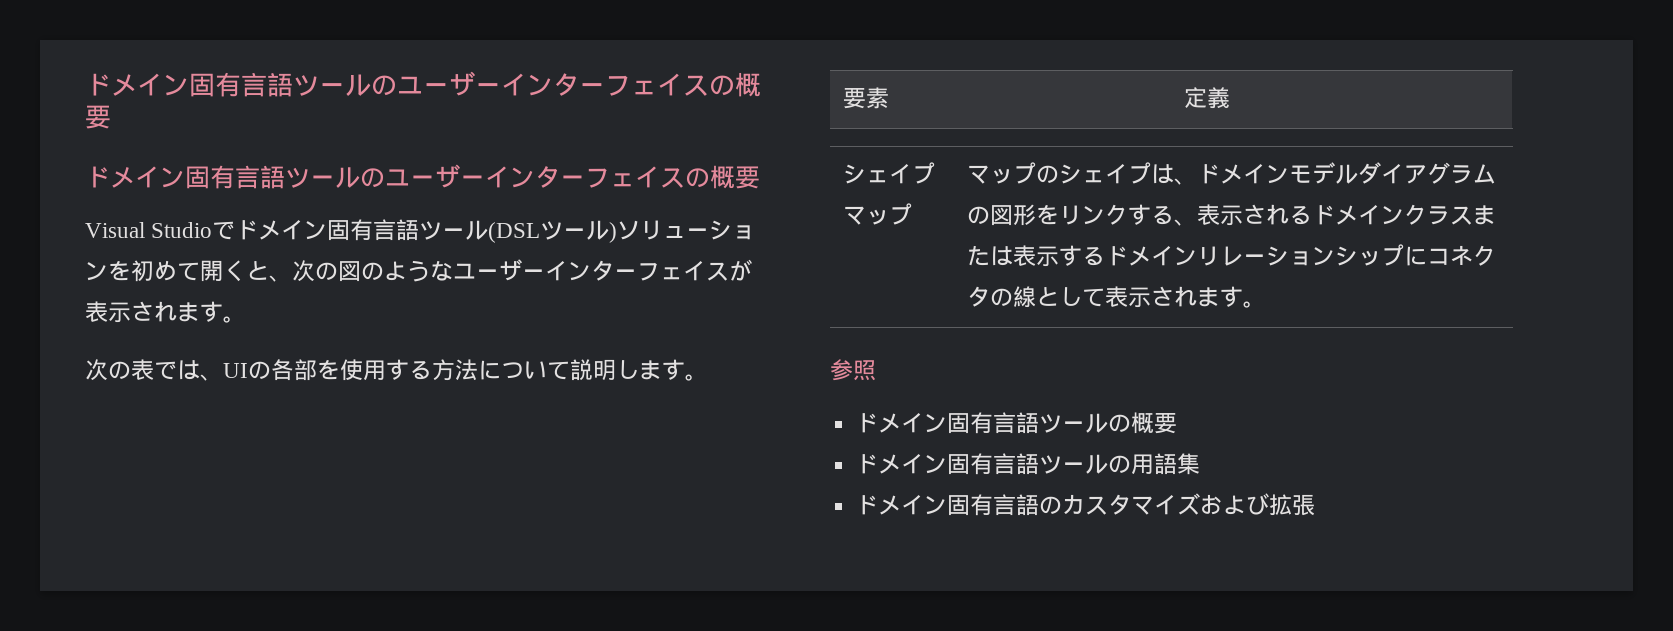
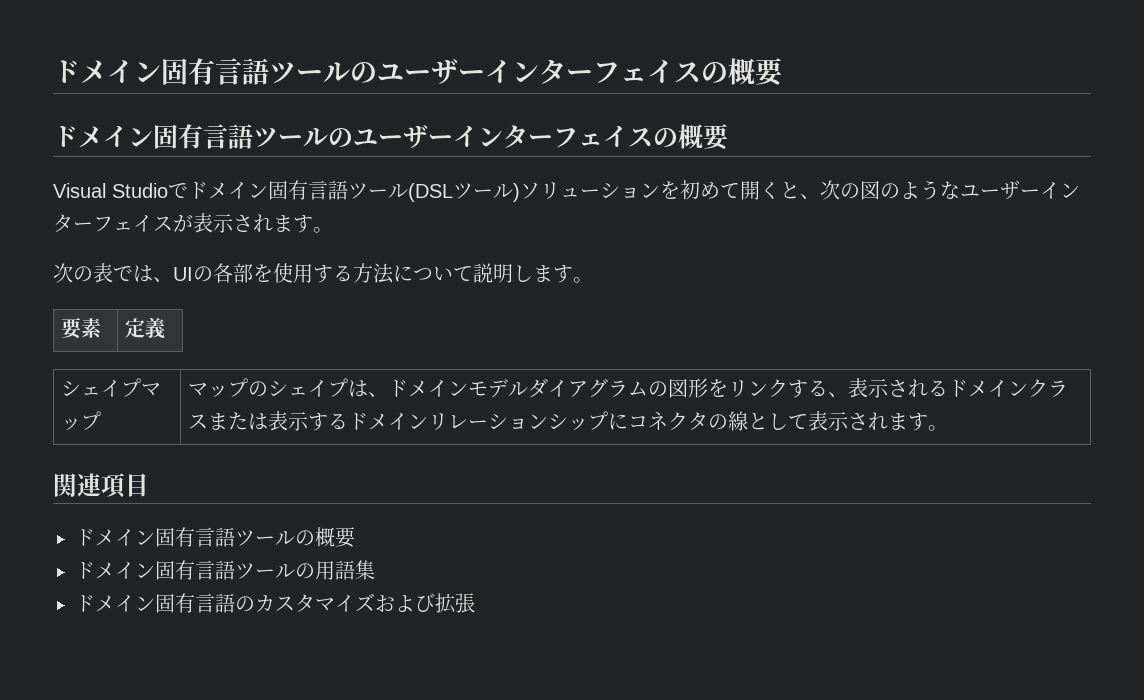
- 参照
+ 関連項目

